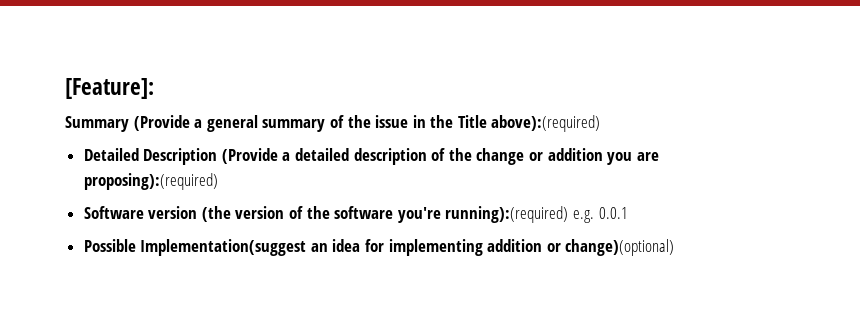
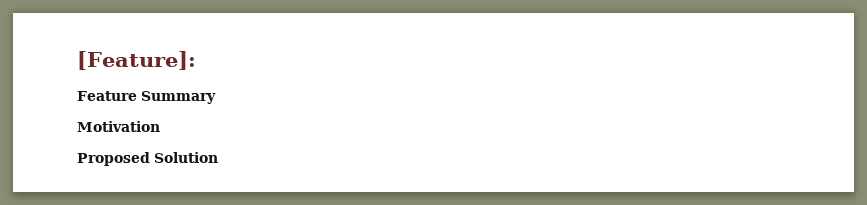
- Summary (Provide a general summary of the issue in the Title above):(required)
- Detailed Description (Provide a detailed description of the change or addition you are proposing):(required)
- Software version (the version of the software you're running):(required) e.g. 0.0.1
- Possible Implementation(suggest an idea for implementing addition or change)(optional)
+ Feature Summary
+ Motivation
+ Proposed Solution

